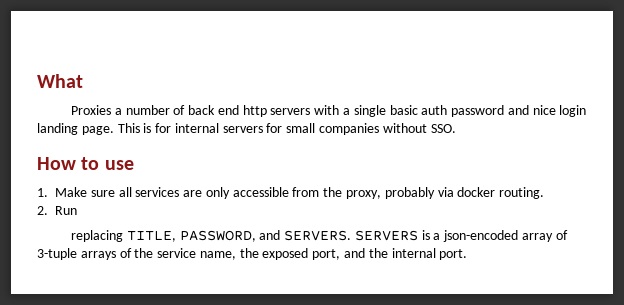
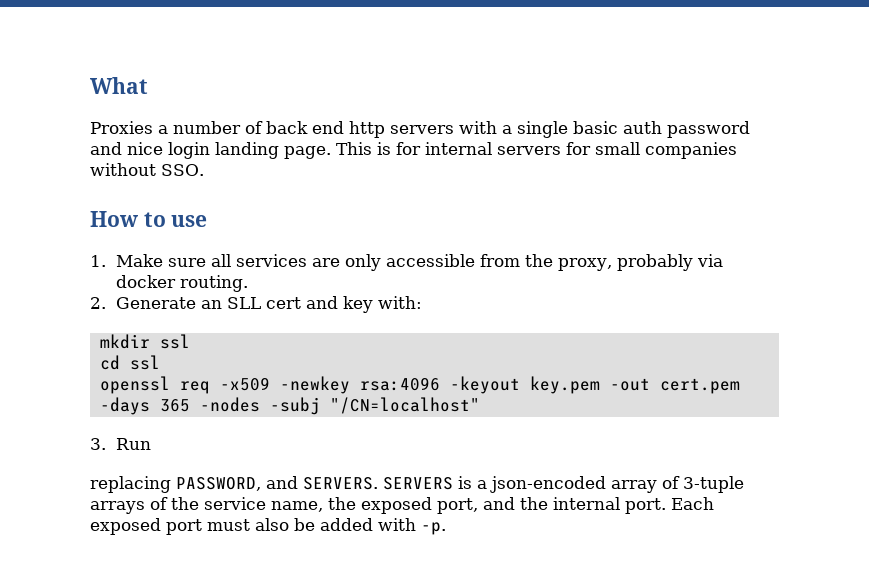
- 2. Run
+ 2. Generate an SLL cert and key with:
+ mkdir ssl
+ cd ssl
+ openssl req -x509 -newkey rsa:4096 -keyout key.pem -out cert.pem -days 365 -nodes -subj "/CN=localhost"
+ 3. Run
- replacing TITLE, PASSWORD, and SERVERS.
+ replacing PASSWORD, and SERVERS.
+ Each exposed port must also be added with -p.

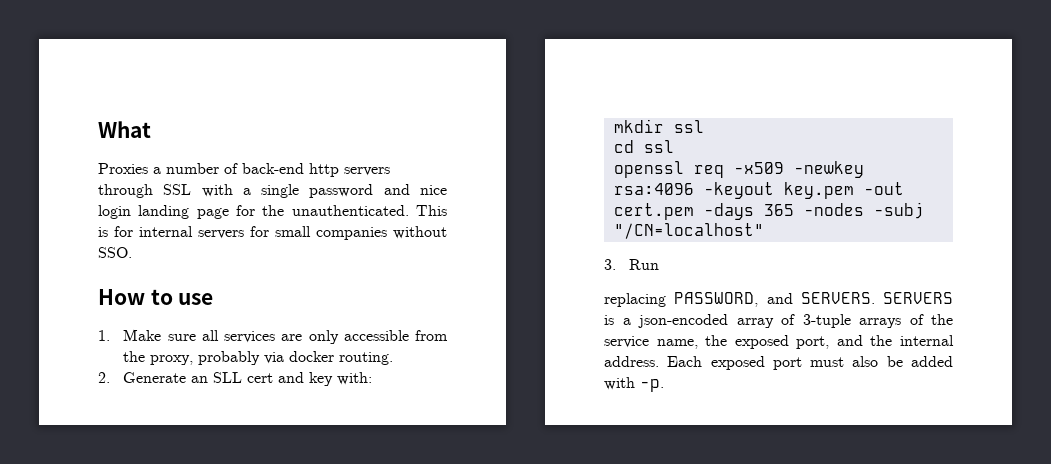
- Proxies a number of back end http servers with a single basic auth password and nice login landing page.
+ Proxies a number of back-end http servers through SSL with a single password and nice login landing page for the unauthenticated.
- SERVERS is a json-encoded array of 3-tuple arrays of the service name, the exposed port, and the internal port.
+ SERVERS is a json-encoded array of 3-tuple arrays of the service name, the exposed port, and the internal address.

